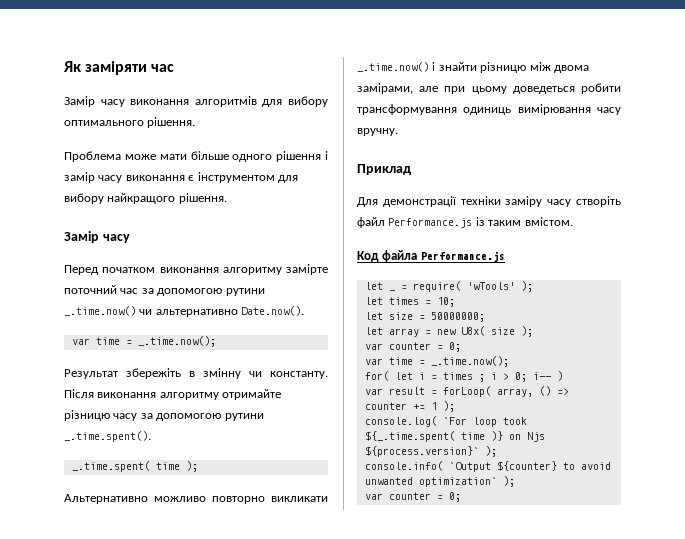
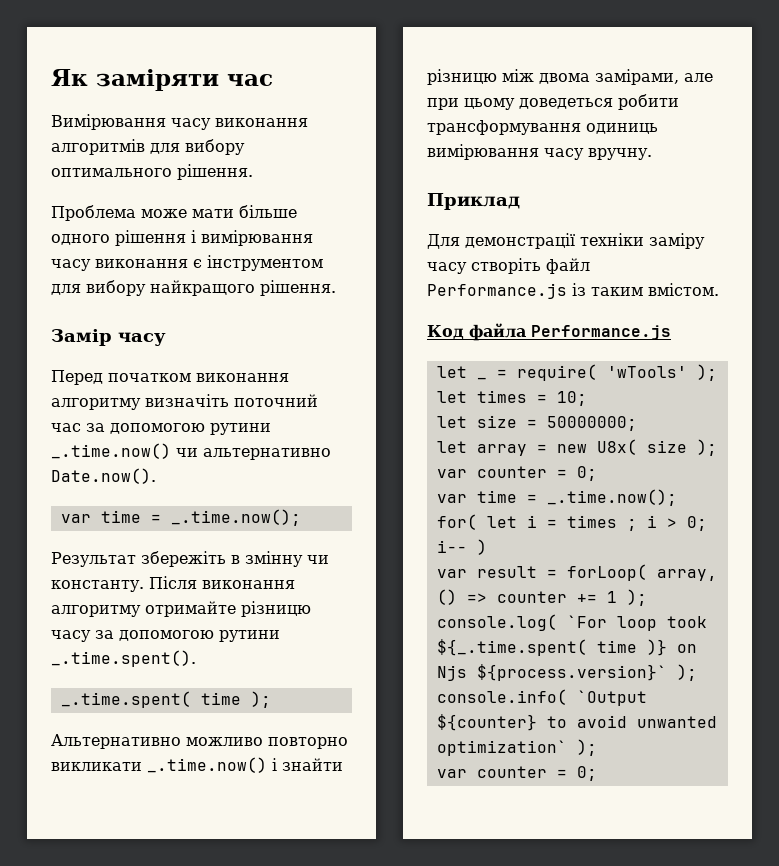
- Замір часу виконання алгоритмів для вибору оптимального рішення.
+ Вимірювання часу виконання алгоритмів для вибору оптимального рішення.
- Проблема може мати більше одного рішення і замір часу виконання є інструментом для вибору найкращого рішення.
+ Проблема може мати більше одного рішення і вимірювання часу виконання є інструментом для вибору найкращого рішення.
- Перед початком виконання алгоритму замірте поточний час за допомогою рутини _.time.now() чи альтернативно Date.now().
+ Перед початком виконання алгоритму визначіть поточний час за допомогою рутини _.time.now() чи альтернативно Date.now().

